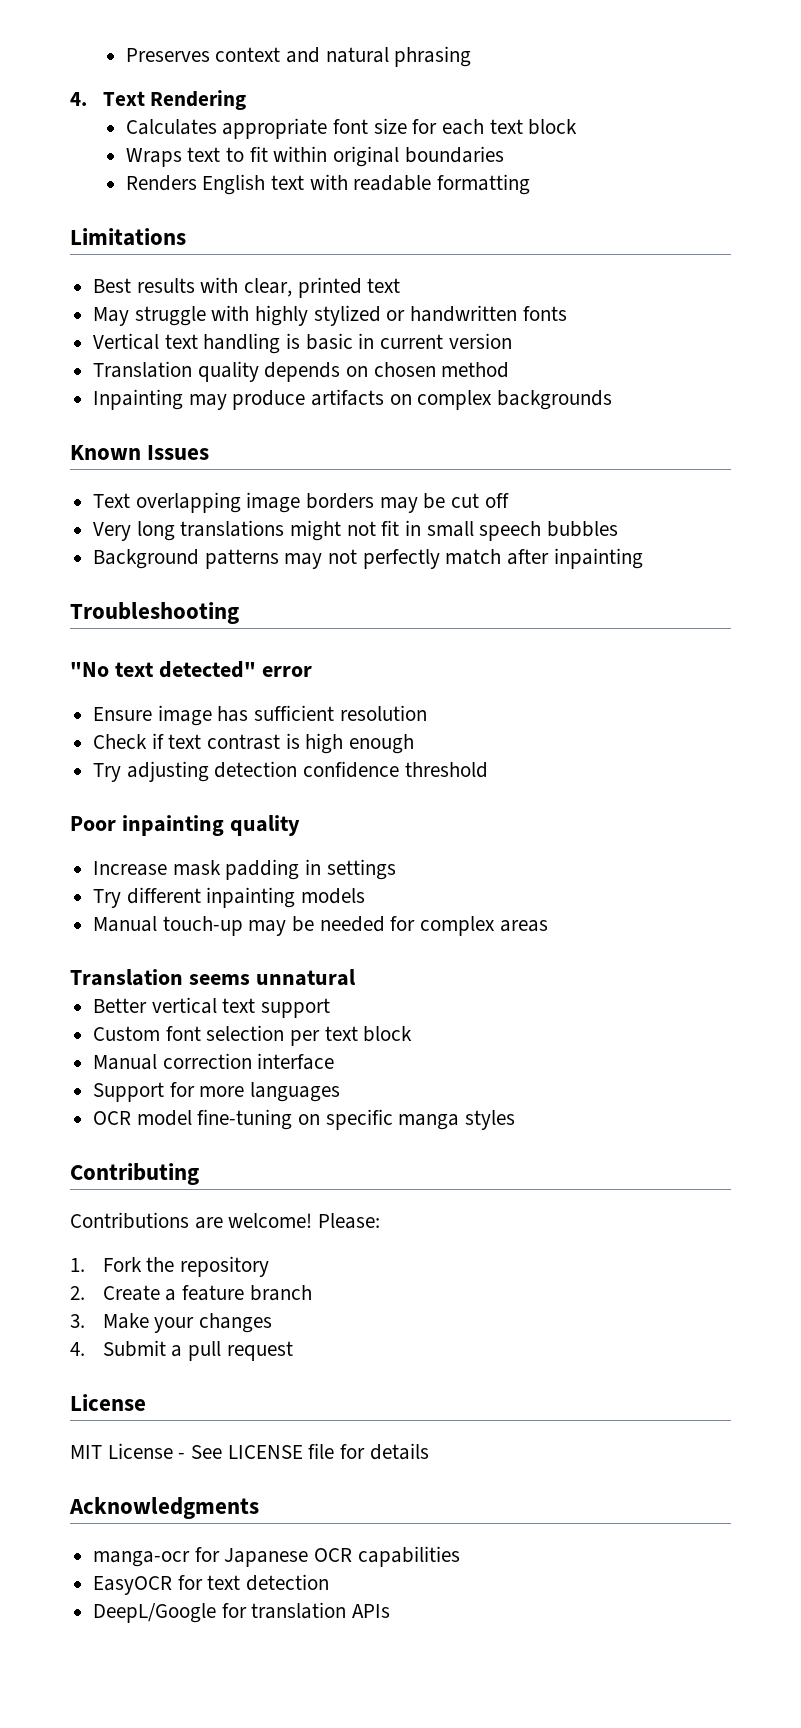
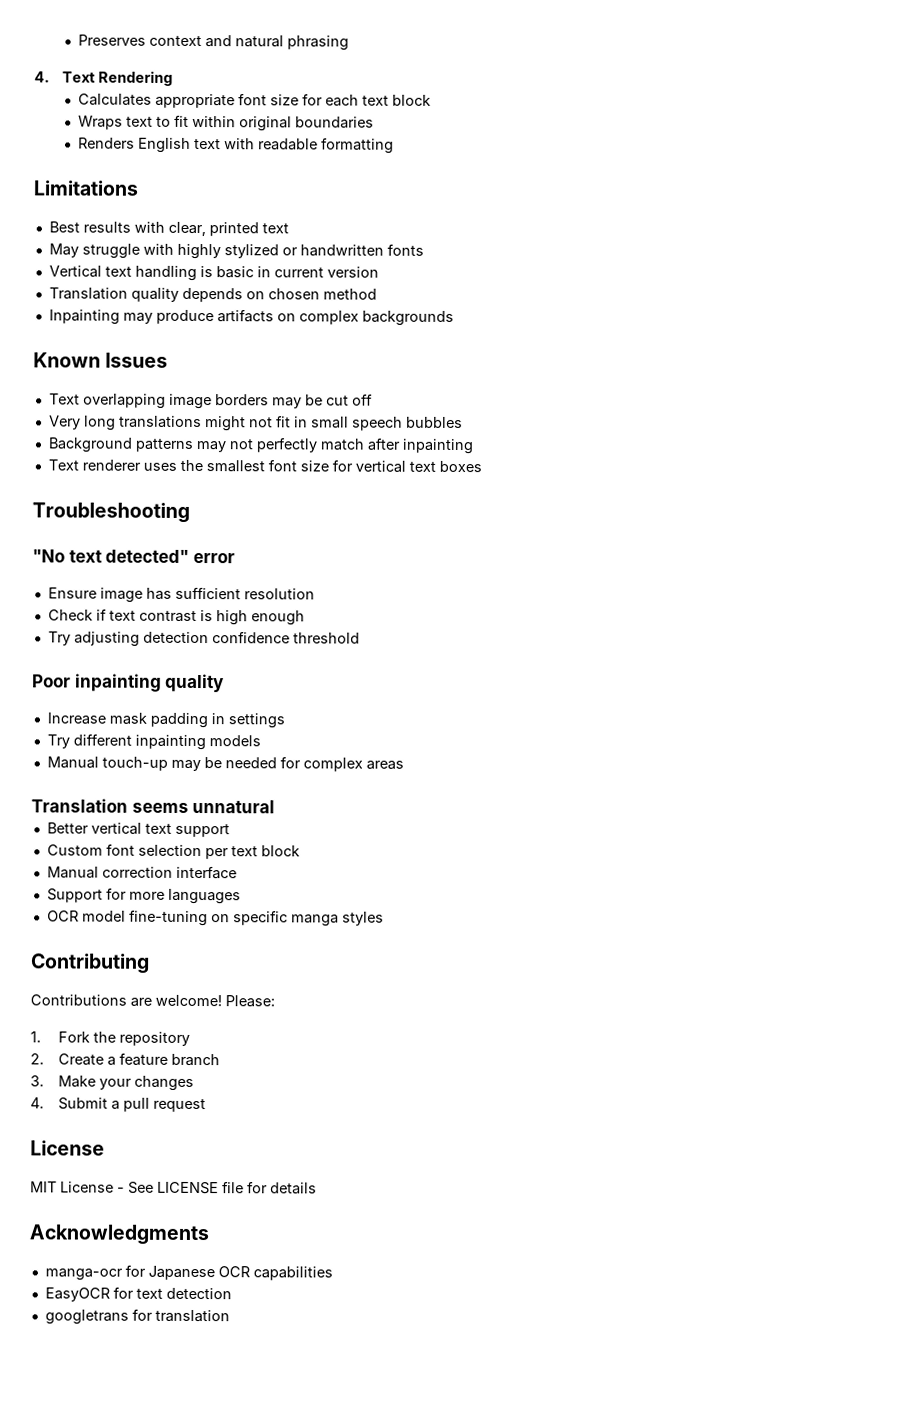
+ Text renderer uses the smallest font size for vertical text boxes
- DeepL/Google for translation APIs
+ googletrans for translation

